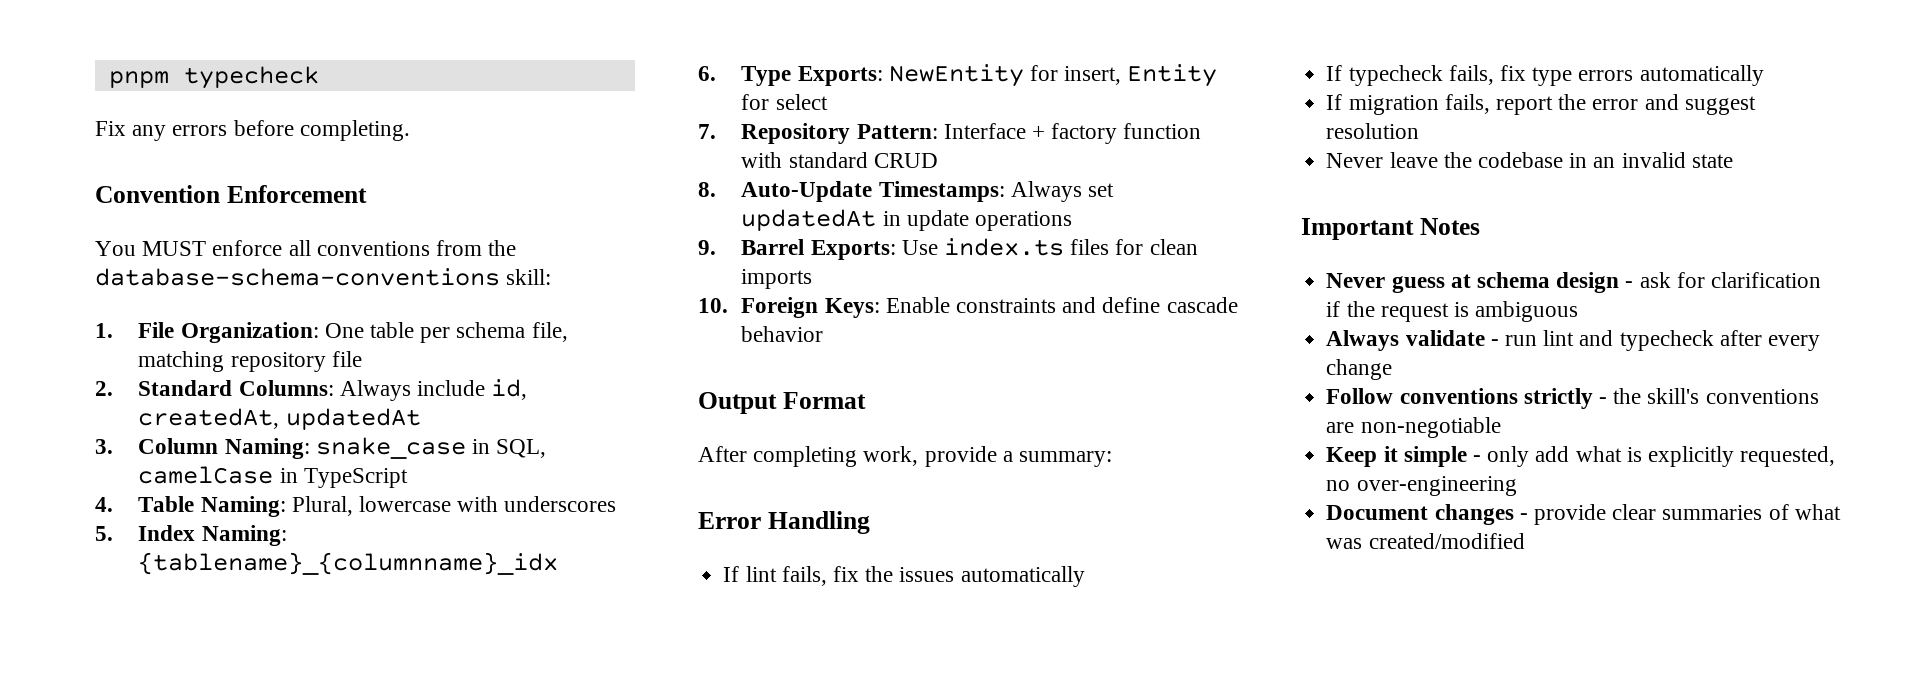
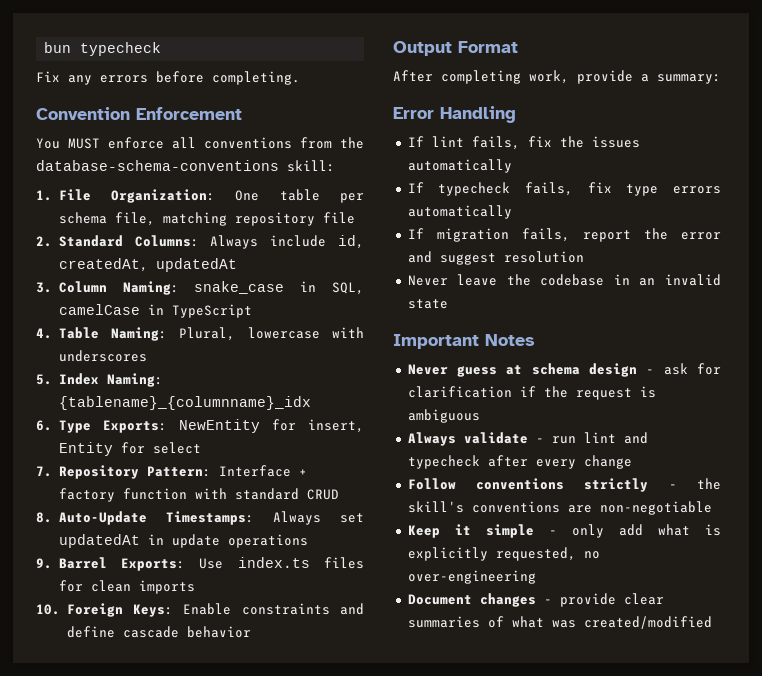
- pnpm typecheck
+ bun typecheck

